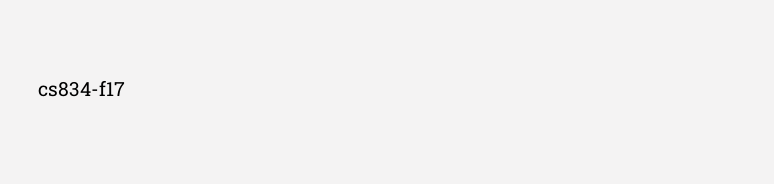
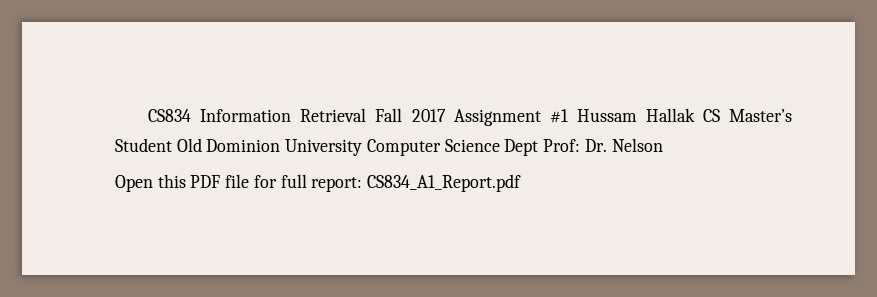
- cs834-f17
+ CS834 Information Retrieval Fall 2017 Assignment #1 Hussam Hallak CS Master’s Student Old Dominion University Computer Science Dept Prof: Dr. Nelson
+ Open this PDF file for full report: CS834_A1_Report.pdf

